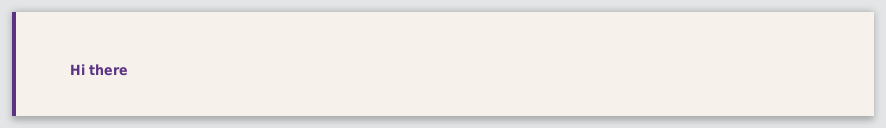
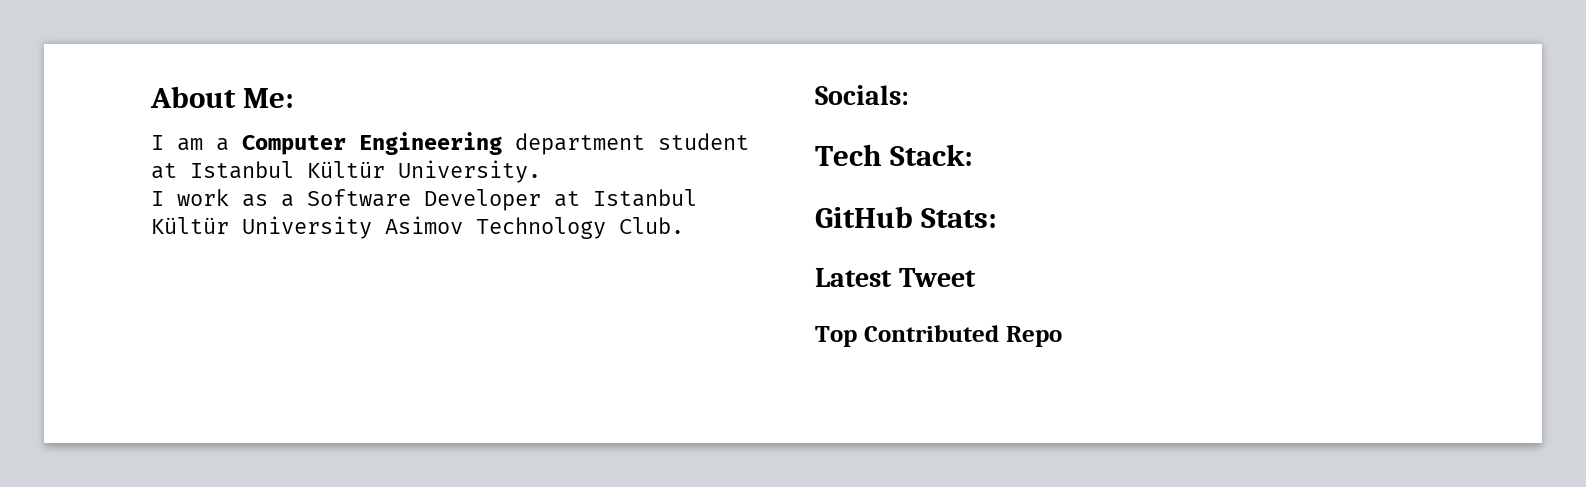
- Hi there
+ About Me:
+ I am a Computer Engineering department student at Istanbul Kültür University.
+ I work as a Software Developer at Istanbul Kültür University Asimov Technology Club.
+ Socials:
+ Tech Stack:
+ GitHub Stats:
+ Latest Tweet
+ Top Contributed Repo

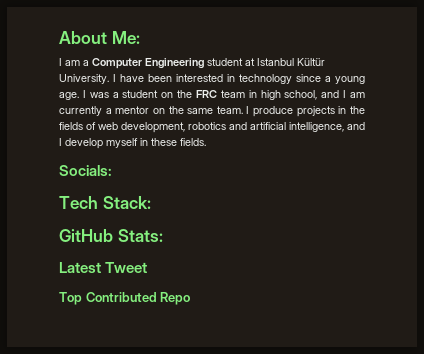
- I am a Computer Engineering department student at Istanbul Kültür University.
- I work as a Software Developer at Istanbul Kültür University Asimov Technology Club.
+ I am a Computer Engineering student at Istanbul Kültür University. I have been interested in technology since a young age. I was a student on the FRC team in high school, and I am currently a mentor on the same team. I produce projects in the fields of web development, robotics and artificial intelligence, and I develop myself in these fields.

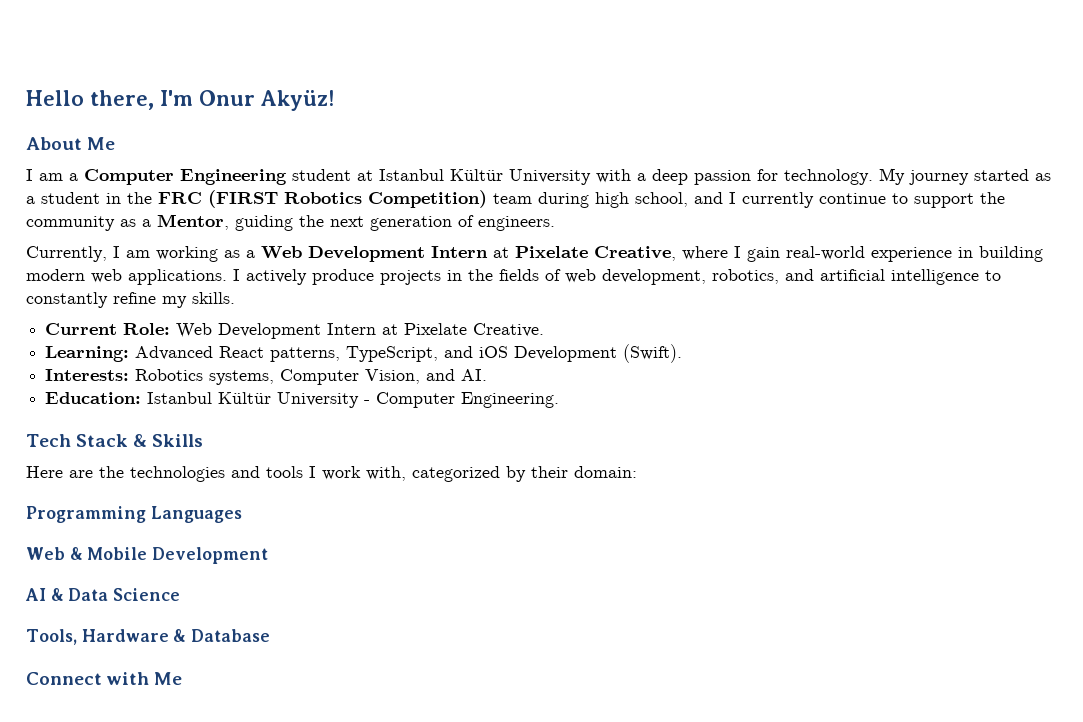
- About Me:
+ Hello there, I'm Onur Akyüz!
+ About Me
- I am a Computer Engineering student at Istanbul Kültür University. I have been interested in technology since a young age. I was a student on the FRC team in high school, and I am currently a mentor on the same team. I produce projects in the fields of web development, robotics and artificial intelligence, and I develop myself in these fields.
- Socials:
- Tech Stack:
- GitHub Stats:
- Latest Tweet
- Top Contributed Repo
+ I am a Computer Engineering student at Istanbul Kültür University with a deep passion for technology. My journey started as a student in the FRC (FIRST Robotics Competition) team during high school, and I currently continue to support the community as a Mentor, guiding the next generation of engineers.
+ Currently, I am working as a Web Development Intern at Pixelate Creative, where I gain real-world experience in building modern web applications. I actively produce projects in the fields of web development, robotics, and artificial intelligence to constantly refine my skills.
+ Current Role: Web Development Intern at Pixelate Creative.
+ Learning: Advanced React patterns, TypeScript, and iOS Development (Swift).
+ Interests: Robotics systems, Computer Vision, and AI.
+ Education: Istanbul Kültür University - Computer Engineering.
+ Tech Stack & Skills
+ Here are the technologies and tools I work with, categorized by their domain:
+ Programming Languages
+ Web & Mobile Development
+ AI & Data Science
+ Tools, Hardware & Database
+ Connect with Me

